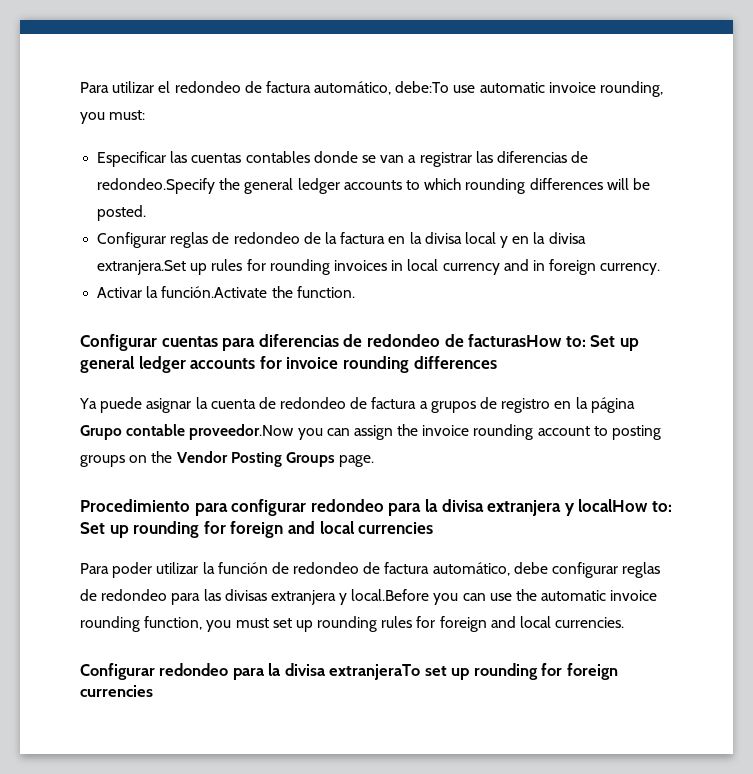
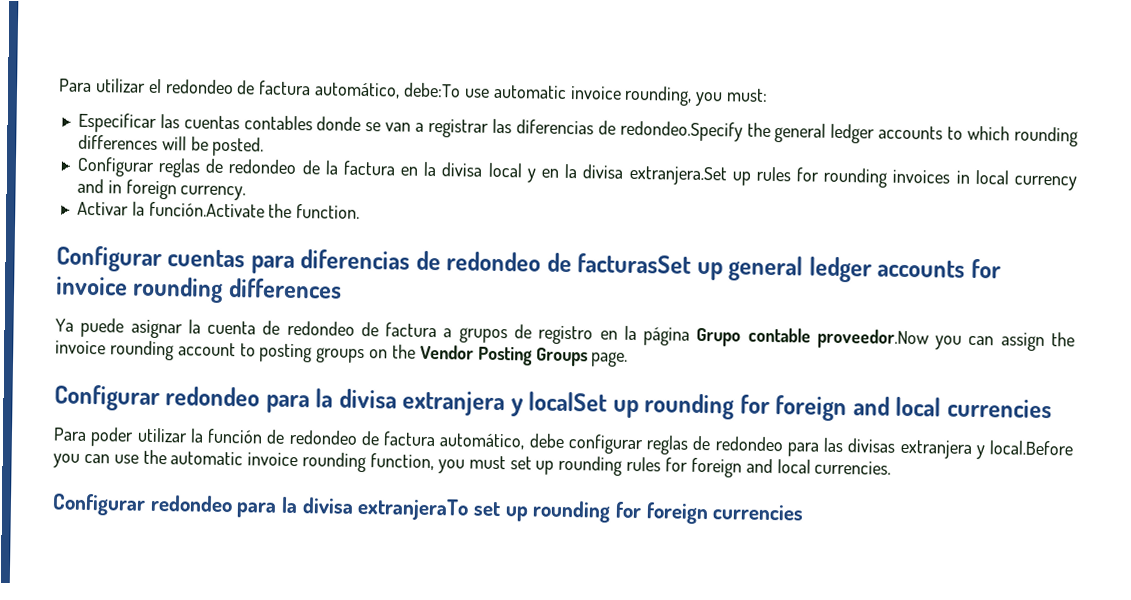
- Configurar cuentas para diferencias de redondeo de facturasHow to: Set up general ledger accounts for invoice rounding differences
+ Configurar cuentas para diferencias de redondeo de facturasSet up general ledger accounts for invoice rounding differences
- Procedimiento para configurar redondeo para la divisa extranjera y localHow to: Set up rounding for foreign and local currencies
+ Configurar redondeo para la divisa extranjera y localSet up rounding for foreign and local currencies

